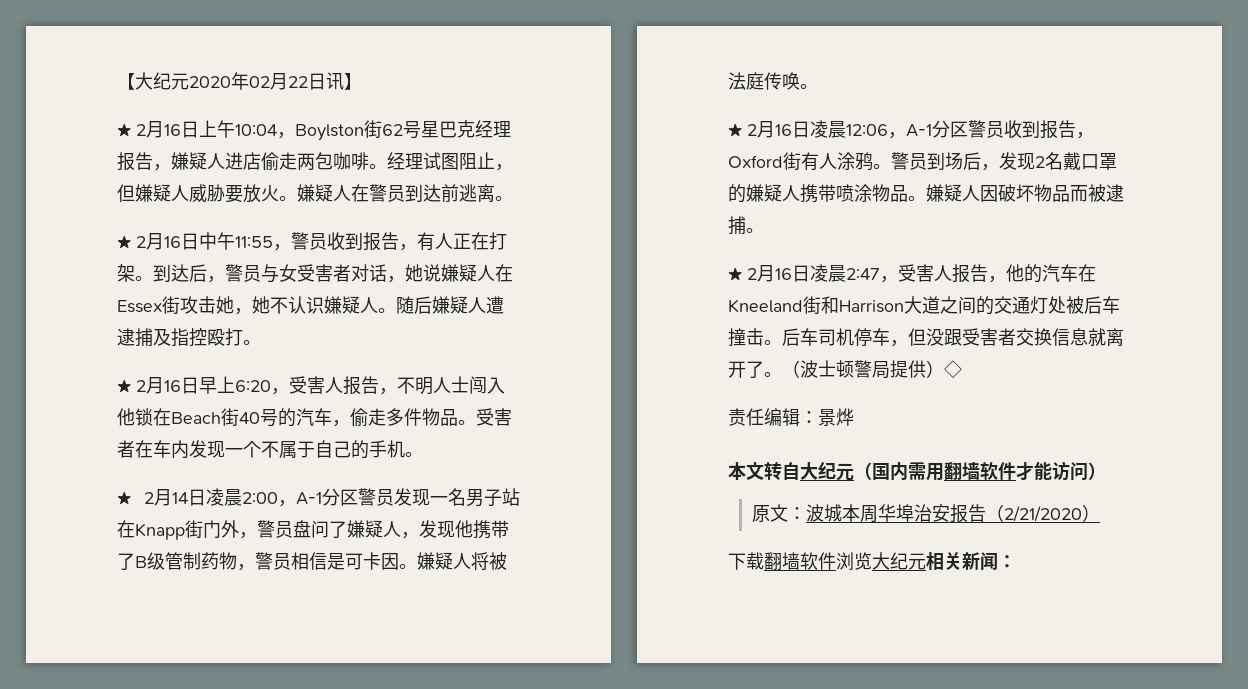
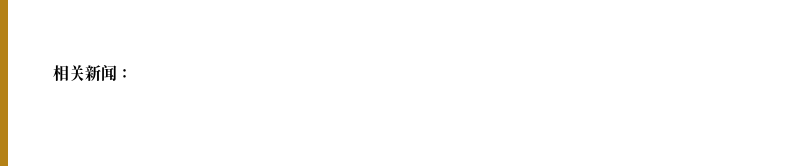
- 【大纪元2020年02月22日讯】
- ★ 2月16日上午10:04，Boylston街62号星巴克经理报告，嫌疑人进店偷走两包咖啡。经理试图阻止，但嫌疑人威胁要放火。嫌疑人在警员到达前逃离。
- ★ 2月16日中午11:55，警员收到报告，有人正在打架。到达后，警员与女受害者对话，她说嫌疑人在Essex街攻击她，她不认识嫌疑人。随后嫌疑人遭逮捕及指控殴打。
- ★ 2月16日早上6:20，受害人报告，不明人士闯入他锁在Beach街40号的汽车，偷走多件物品。受害者在车内发现一个不属于自己的手机。
- ★ 2月14日凌晨2:00，A-1分区警员发现一名男子站在Knapp街门外，警员盘问了嫌疑人，发现他携带了B级管制药物，警员相信是可卡因。嫌疑人将被法庭传唤。
- ★ 2月16日凌晨12:06，A-1分区警员收到报告，Oxford街有人涂鸦。警员到场后，发现2名戴口罩的嫌疑人携带喷涂物品。嫌疑人因破坏物品而被逮捕。
- ★ 2月16日凌晨2:47，受害人报告，他的汽车在Kneeland街和Harrison大道之间的交通灯处被后车撞击。后车司机停车，但没跟受害者交换信息就离开了。（波士顿警局提供）◇
- 责任编辑：景烨
- 本文转自大纪元（国内需用翻墙软件才能访问）
- 原文：波城本周华埠治安报告（2/21/2020）
- 下载翻墙软件浏览大纪元相关新闻：
+ 相关新闻：

